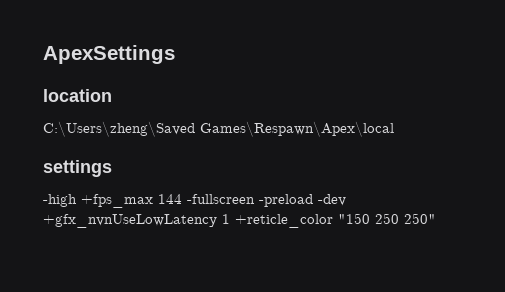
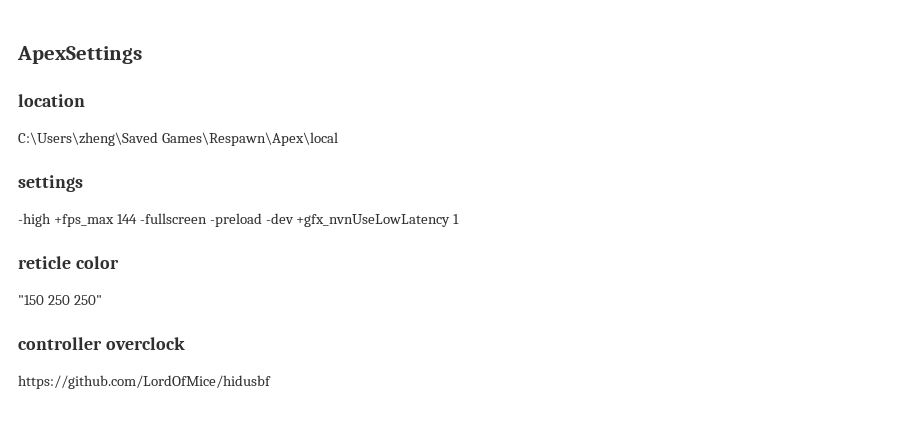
- -high +fps_max 144 -fullscreen -preload -dev +gfx_nvnUseLowLatency 1 +reticle_color "150 250 250"
+ -high +fps_max 144 -fullscreen -preload -dev +gfx_nvnUseLowLatency 1
+ reticle color
+ "150 250 250"
+ controller overclock
+ https://github.com/LordOfMice/hidusbf

